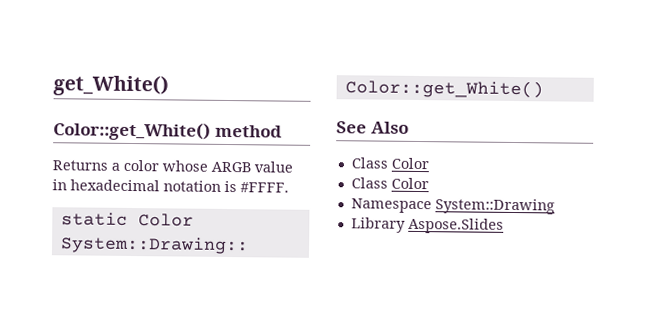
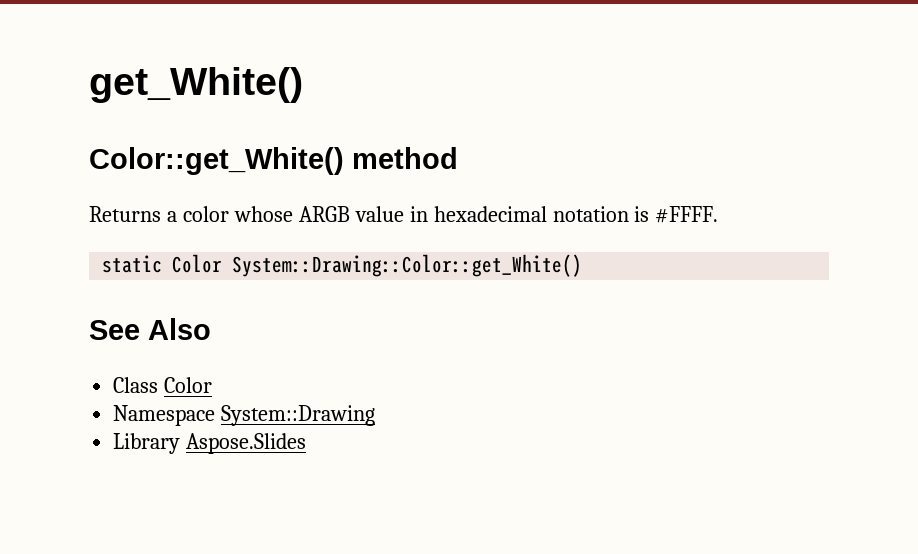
  See Also
- Class Color

